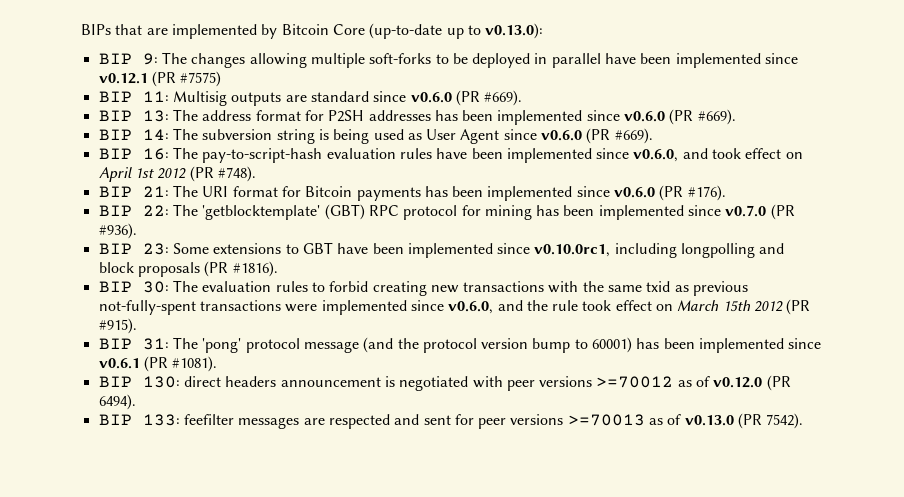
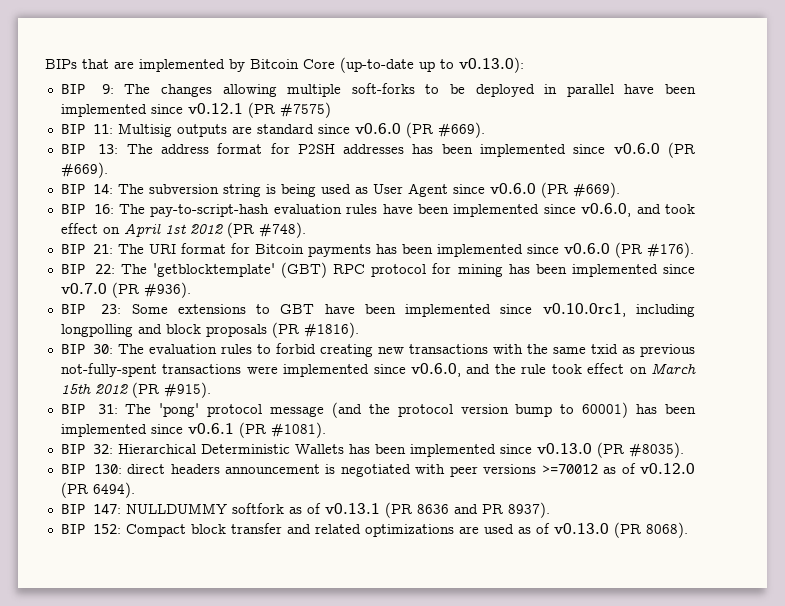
+ BIP 32: Hierarchical Deterministic Wallets has been implemented since v0.13.0 (PR #8035).
- BIP 133: feefilter messages are respected and sent for peer versions >=70013 as of v0.13.0 (PR 7542).
+ BIP 147: NULLDUMMY softfork as of v0.13.1 (PR 8636 and PR 8937).
+ BIP 152: Compact block transfer and related optimizations are used as of v0.13.0 (PR 8068).

